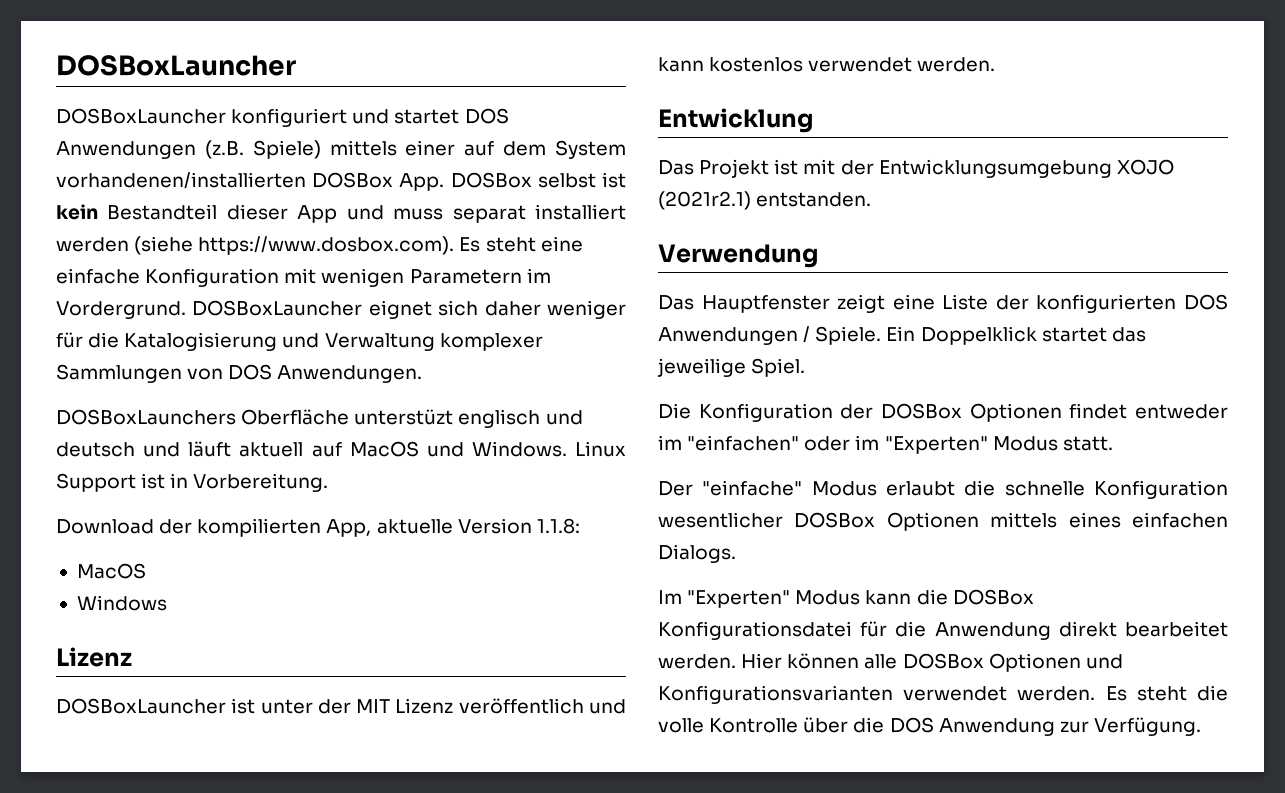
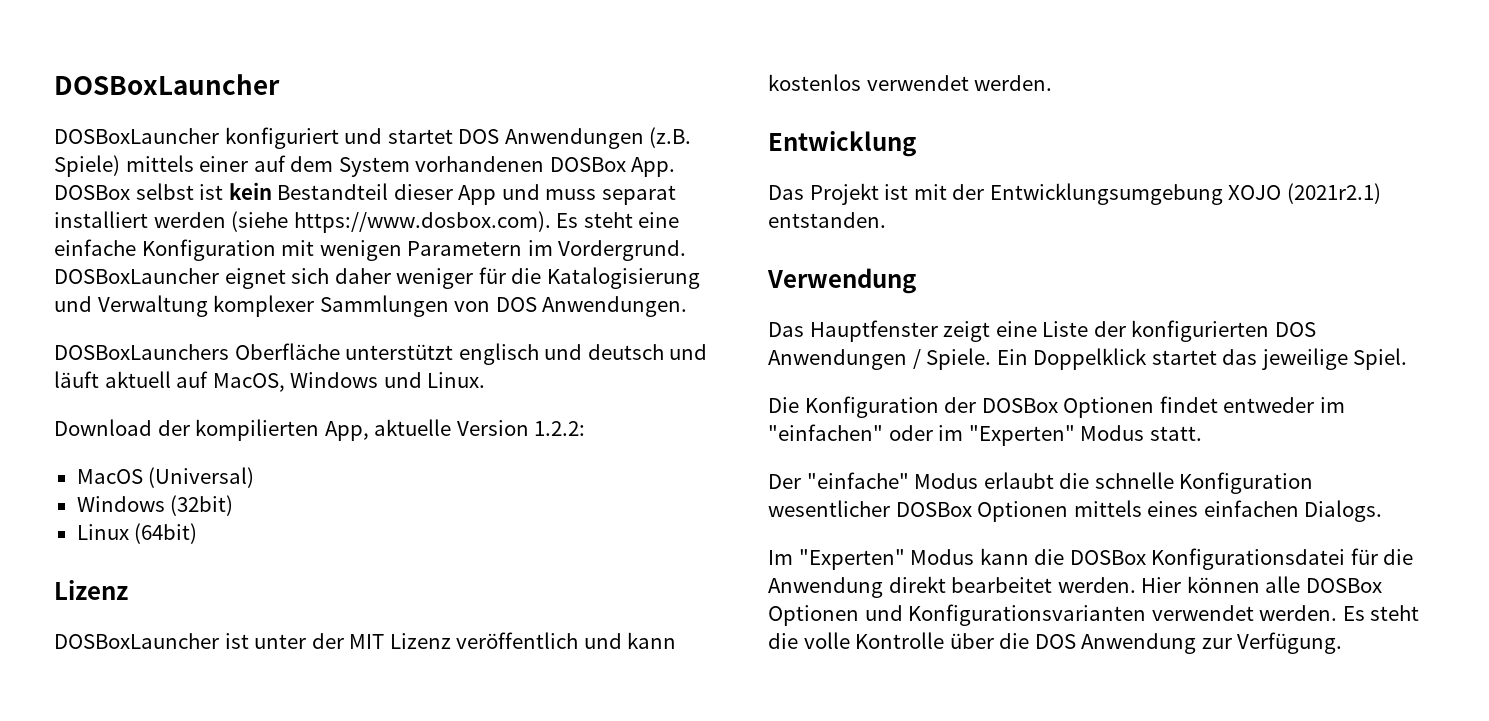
- DOSBoxLauncher konfiguriert und startet DOS Anwendungen (z.B. Spiele) mittels einer auf dem System vorhandenen/installierten DOSBox App. DOSBox selbst ist kein Bestandteil dieser App und muss separat installiert werden (siehe https://www.dosbox.com). Es steht eine einfache Konfiguration mit wenigen Parametern im Vordergrund.
+ DOSBoxLauncher konfiguriert und startet DOS Anwendungen (z.B. Spiele) mittels einer auf dem System vorhandenen DOSBox App. DOSBox selbst ist kein Bestandteil dieser App und muss separat installiert werden (siehe https://www.dosbox.com). Es steht eine einfache Konfiguration mit wenigen Parametern im Vordergrund.
- DOSBoxLaunchers Oberfläche unterstüzt englisch und deutsch und läuft aktuell auf MacOS und Windows. Linux Support ist in Vorbereitung.
+ DOSBoxLaunchers Oberfläche unterstützt englisch und deutsch und läuft aktuell auf MacOS, Windows und Linux.
- Download der kompilierten App, aktuelle Version 1.1.8:
- MacOS
- Windows
+ Download der kompilierten App, aktuelle Version 1.2.2:
+ MacOS (Universal)
+ Windows (32bit)
+ Linux (64bit)

